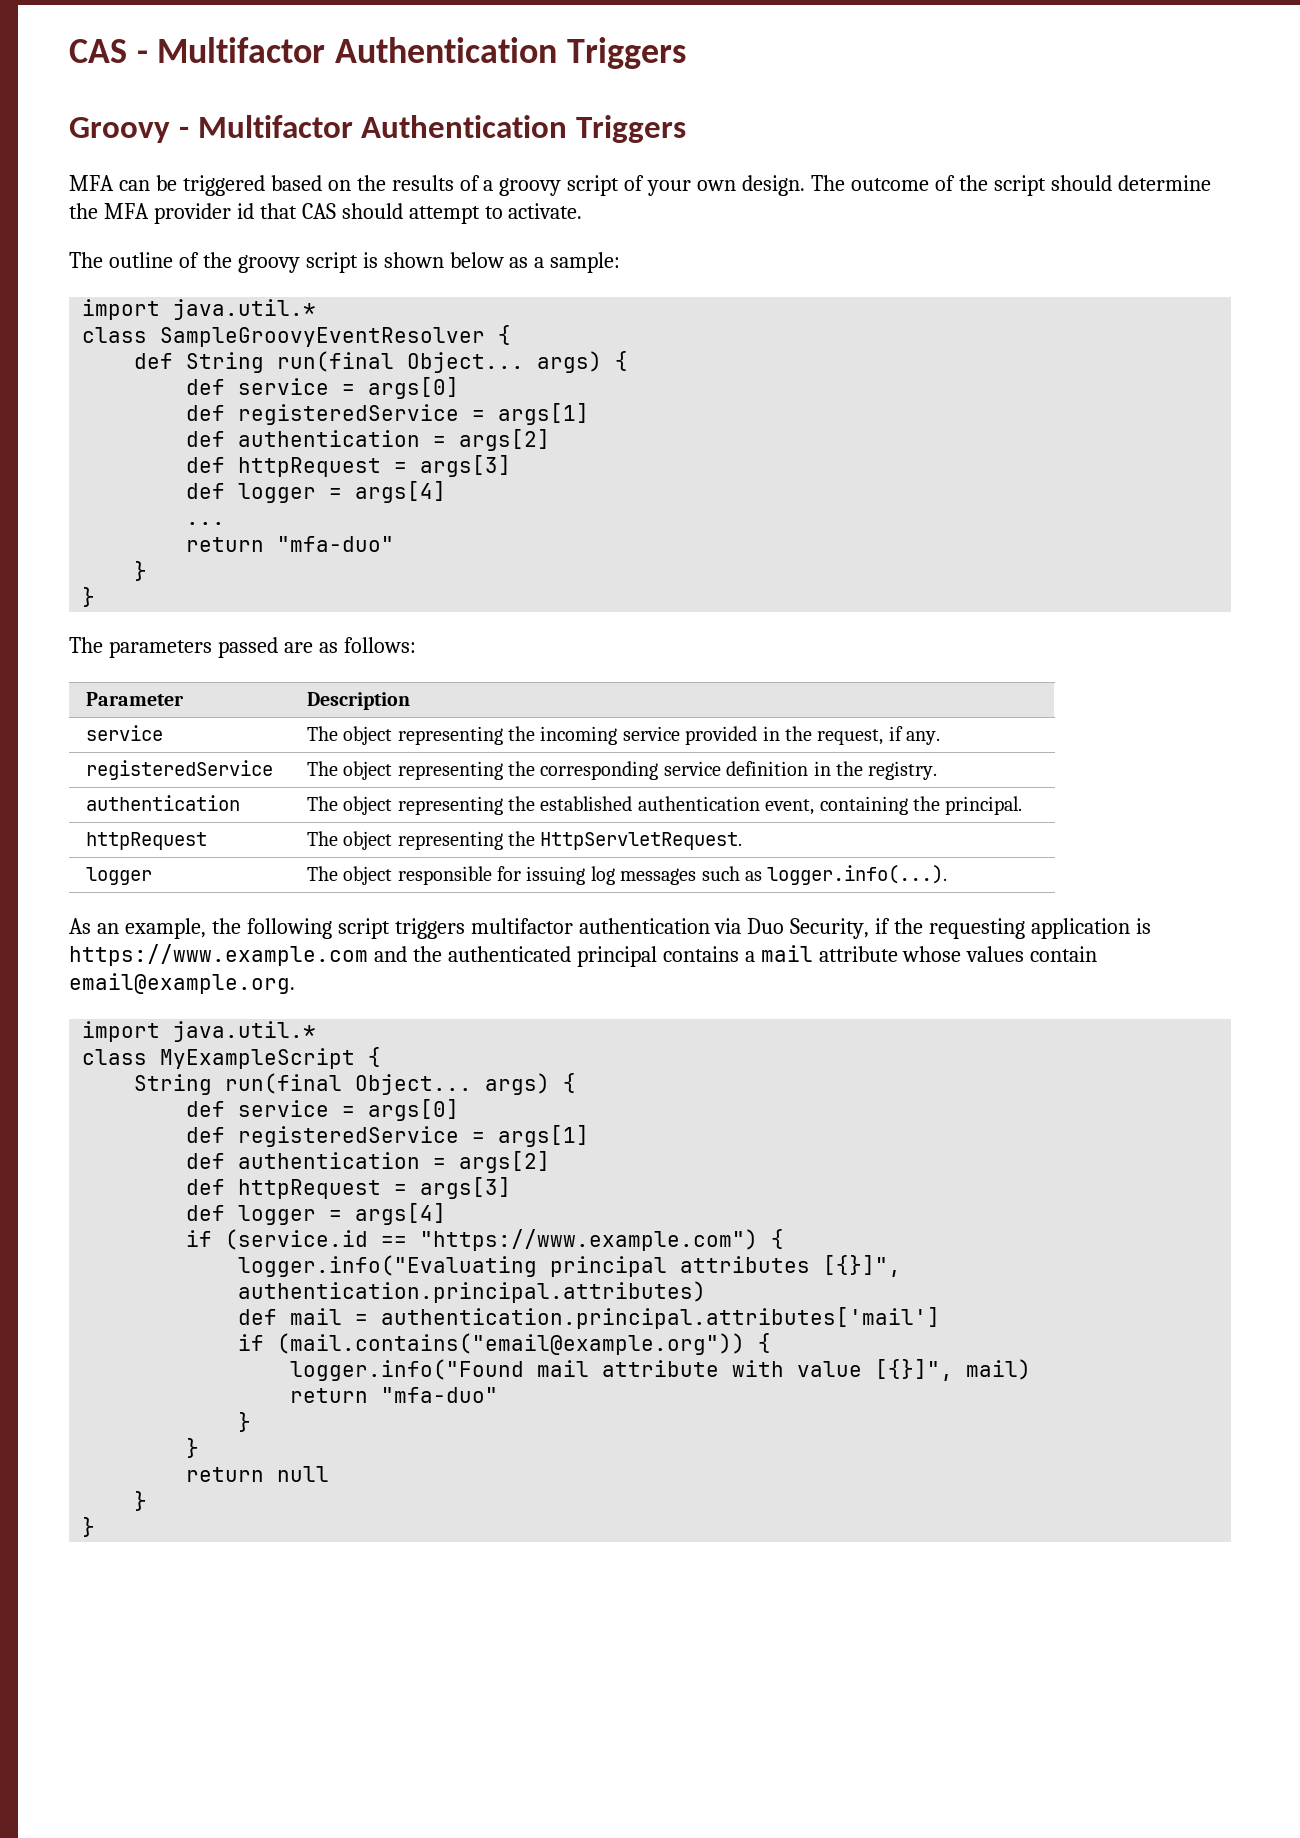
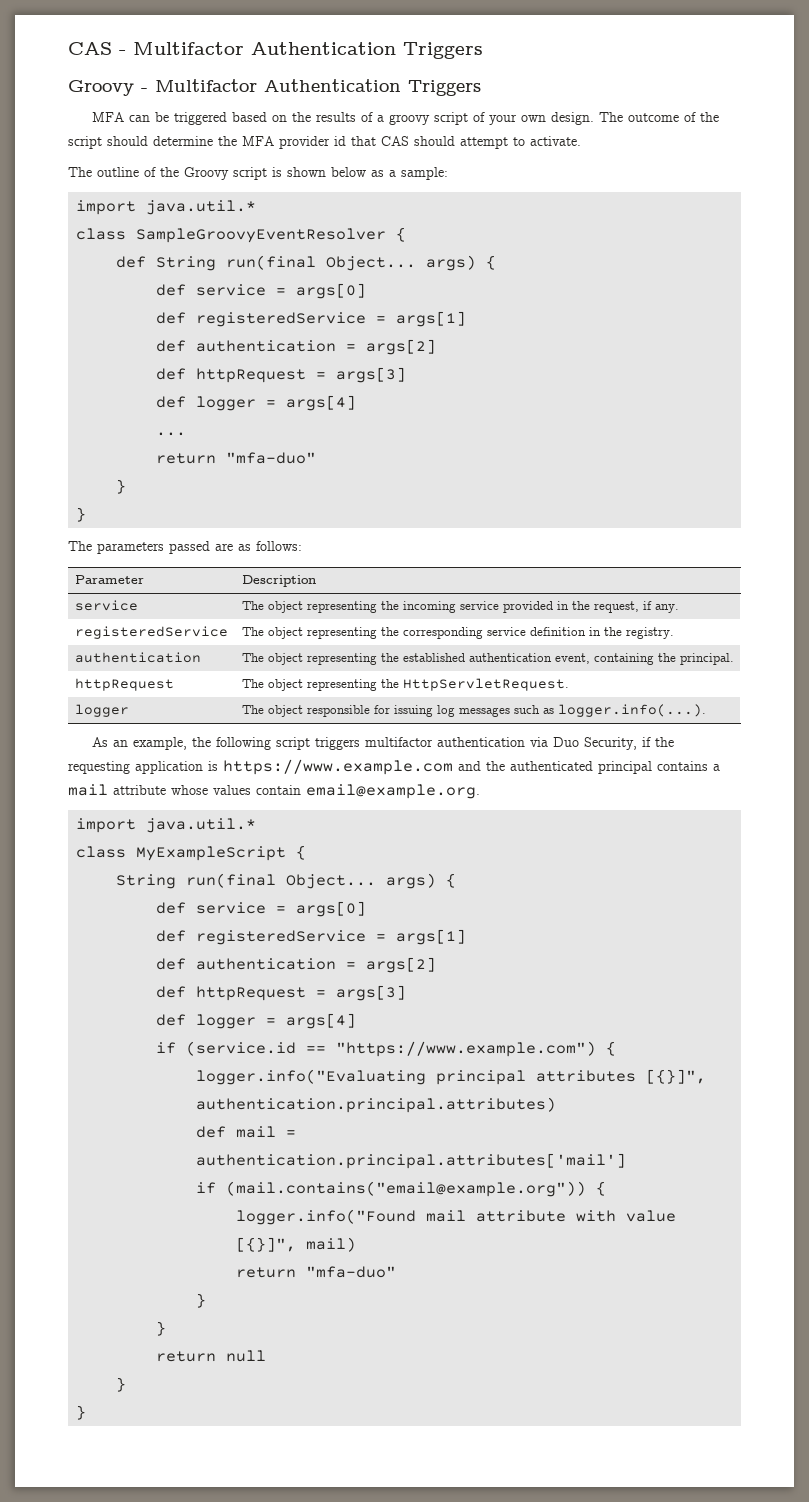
- The outline of the groovy script is shown below as a sample:
+ The outline of the Groovy script is shown below as a sample:

